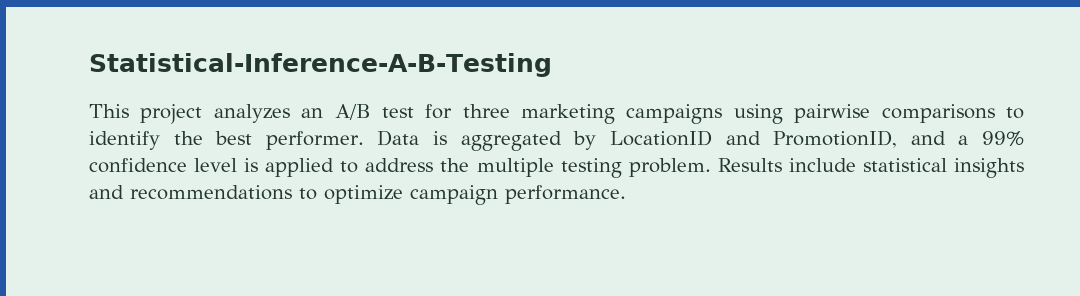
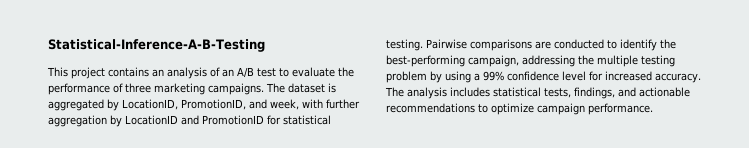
- This project analyzes an A/B test for three marketing campaigns using pairwise comparisons to identify the best performer. Data is aggregated by LocationID and PromotionID, and a 99% confidence level is applied to address the multiple testing problem. Results include statistical insights and recommendations to optimize campaign performance.
+ This project contains an analysis of an A/B test to evaluate the performance of three marketing campaigns. The dataset is aggregated by LocationID, PromotionID, and week, with further aggregation by LocationID and PromotionID for statistical testing. Pairwise comparisons are conducted to identify the best-performing campaign, addressing the multiple testing problem by using a 99% confidence level for increased accuracy. The analysis includes statistical tests, findings, and actionable recommendations to optimize campaign performance.

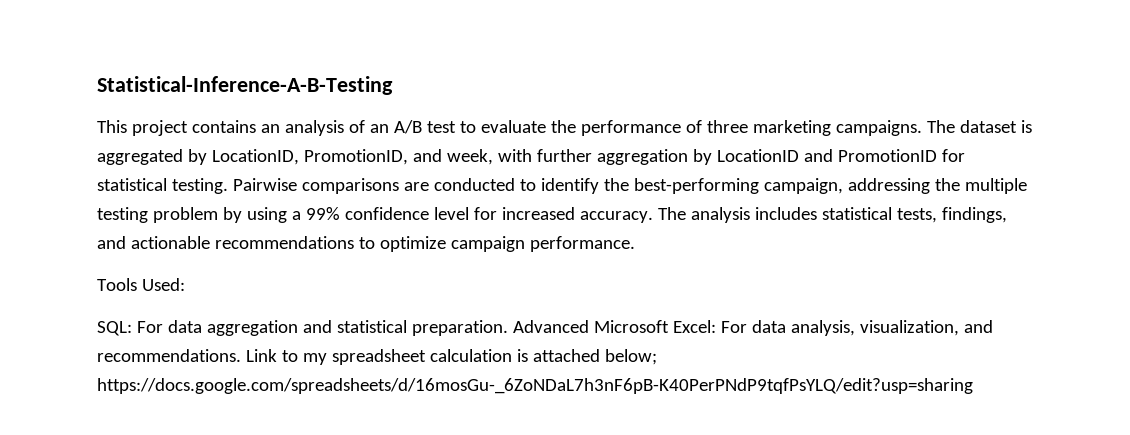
+ Tools Used:
+ SQL: For data aggregation and statistical preparation. Advanced Microsoft Excel: For data analysis, visualization, and recommendations. Link to my spreadsheet calculation is attached below; https://docs.google.com/spreadsheets/d/16mosGu-_6ZoNDaL7h3nF6pB-K40PerPNdP9tqfPsYLQ/edit?usp=sharing

